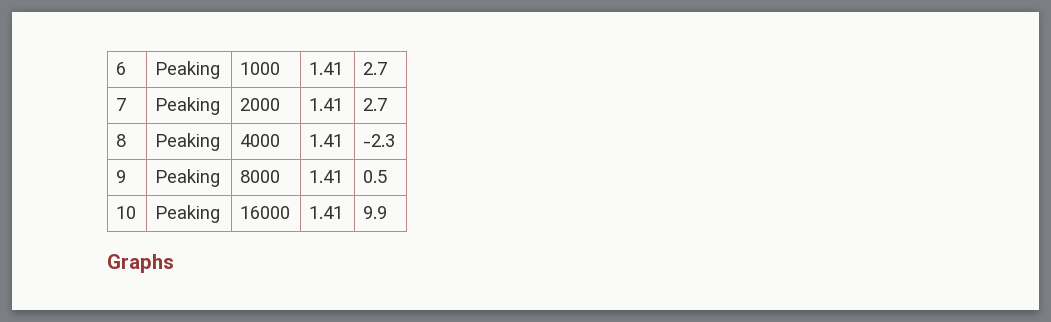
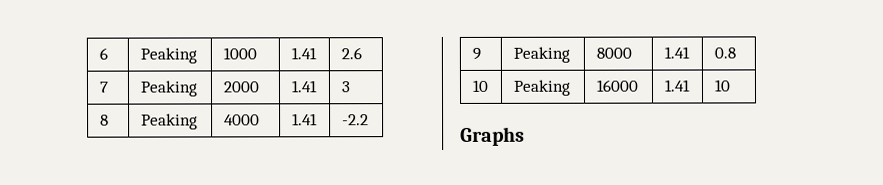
- 6 | Peaking | 1000 | 1.41 | 2.7
+ 6 | Peaking | 1000 | 1.41 | 2.6
- 7 | Peaking | 2000 | 1.41 | 2.7
+ 7 | Peaking | 2000 | 1.41 | 3
- 8 | Peaking | 4000 | 1.41 | -2.3
+ 8 | Peaking | 4000 | 1.41 | -2.2
- 9 | Peaking | 8000 | 1.41 | 0.5
+ 9 | Peaking | 8000 | 1.41 | 0.8
- 10 | Peaking | 16000 | 1.41 | 9.9
+ 10 | Peaking | 16000 | 1.41 | 10

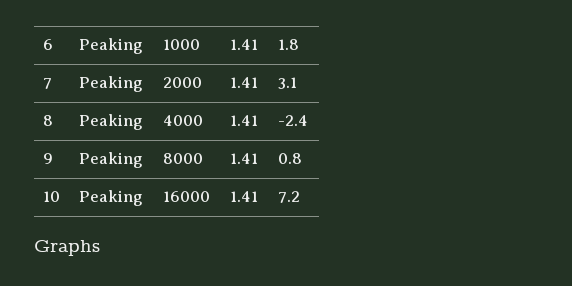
- 6 | Peaking | 1000 | 1.41 | 2.6
+ 6 | Peaking | 1000 | 1.41 | 1.8
- 7 | Peaking | 2000 | 1.41 | 3
+ 7 | Peaking | 2000 | 1.41 | 3.1
- 8 | Peaking | 4000 | 1.41 | -2.2
+ 8 | Peaking | 4000 | 1.41 | -2.4
- 10 | Peaking | 16000 | 1.41 | 10
+ 10 | Peaking | 16000 | 1.41 | 7.2

